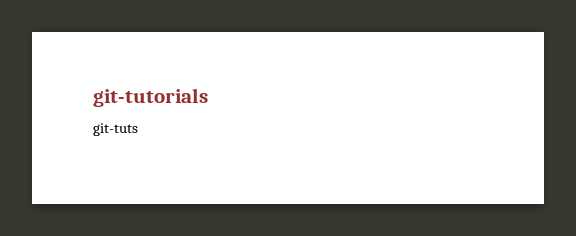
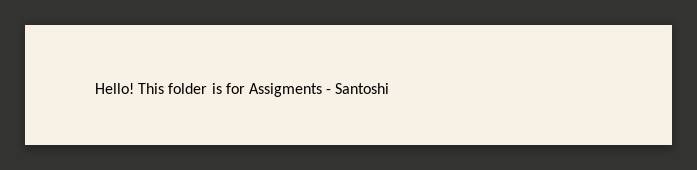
- git-tutorials
- git-tuts
+ Hello! This folder is for Assigments - Santoshi

